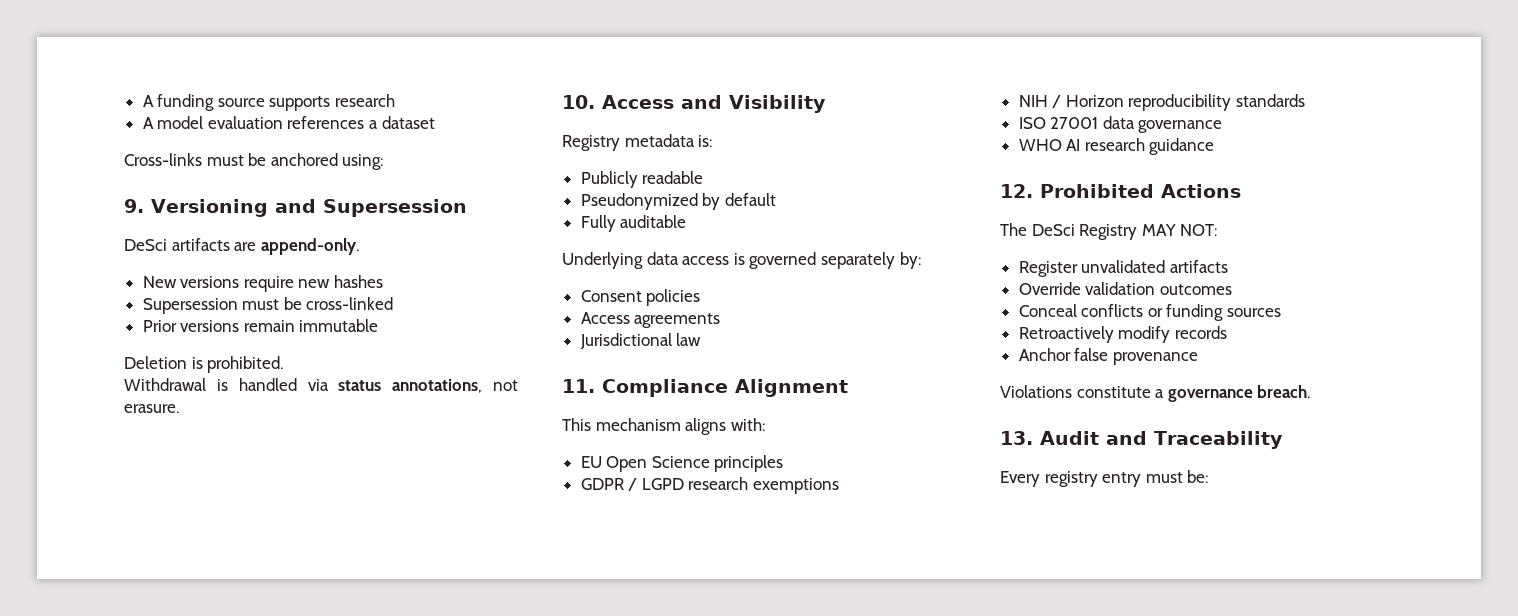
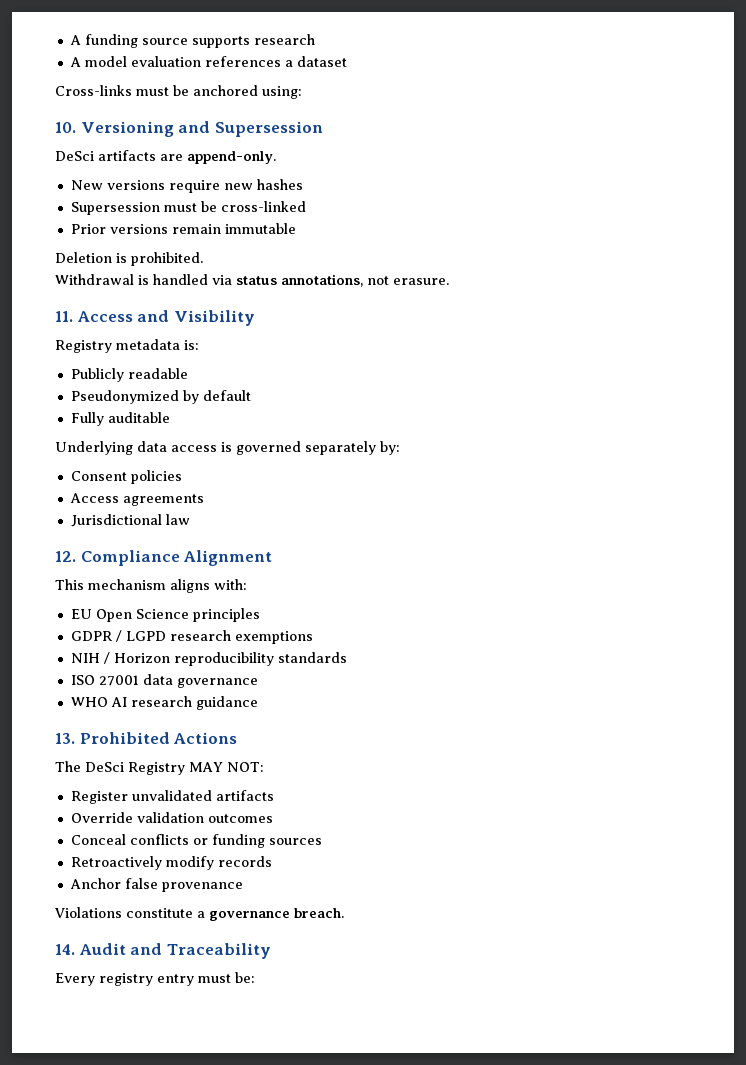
- 9. Versioning and Supersession
+ 10. Versioning and Supersession
- 10. Access and Visibility
+ 11. Access and Visibility
- 11. Compliance Alignment
+ 12. Compliance Alignment
- 12. Prohibited Actions
+ 13. Prohibited Actions
- 13. Audit and Traceability
+ 14. Audit and Traceability

